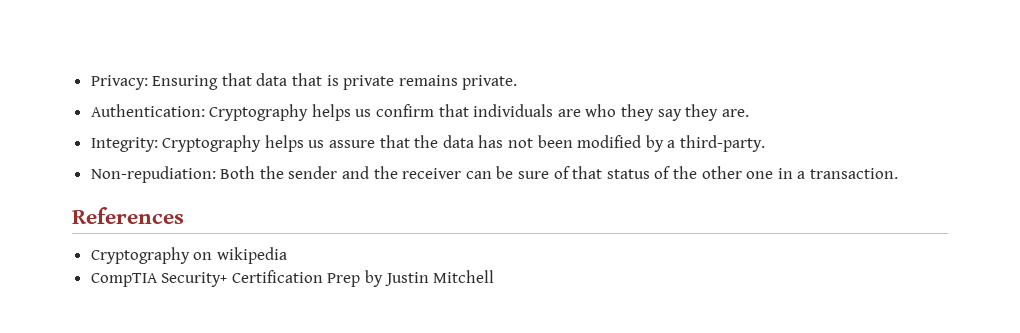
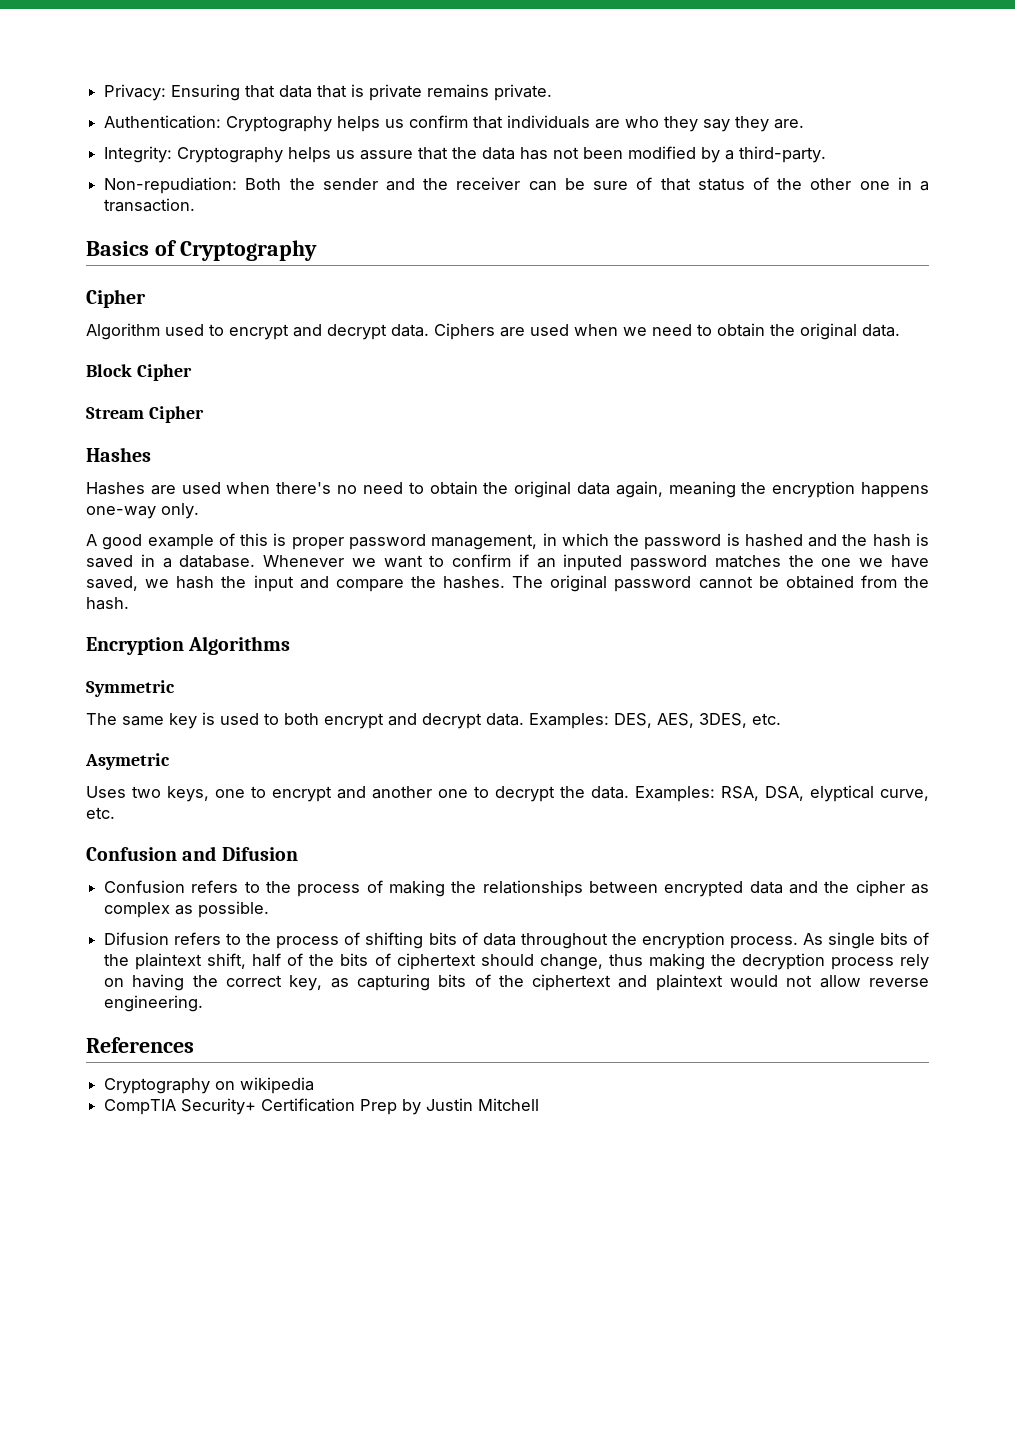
+ Basics of Cryptography
+ Cipher
+ Algorithm used to encrypt and decrypt data. Ciphers are used when we need to obtain the original data.
+ Block Cipher
+ Stream Cipher
+ Hashes
+ Hashes are used when there's no need to obtain the original data again, meaning the encryption happens one-way only.
+ A good example of this is proper password management, in which the password is hashed and the hash is saved in a database. Whenever we want to confirm if an inputed password matches the one we have saved, we hash the input and compare the hashes. The original password cannot be obtained from the hash.
+ Encryption Algorithms
+ Symmetric
+ The same key is used to both encrypt and decrypt data. Examples: DES, AES, 3DES, etc.
+ Asymetric
+ Uses two keys, one to encrypt and another one to decrypt the data. Examples: RSA, DSA, elyptical curve, etc.
+ Confusion and Difusion
+ Confusion refers to the process of making the relationships between encrypted data and the cipher as complex as possible.
+ Difusion refers to the process of shifting bits of data throughout the encryption process. As single bits of the plaintext shift, half of the bits of ciphertext should change, thus making the decryption process rely on having the correct key, as capturing bits of the ciphertext and plaintext would not allow reverse engineering.

